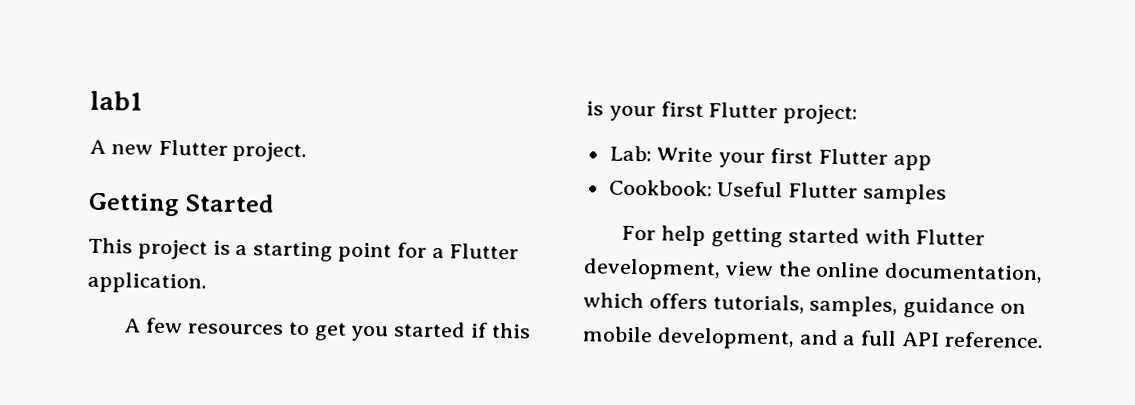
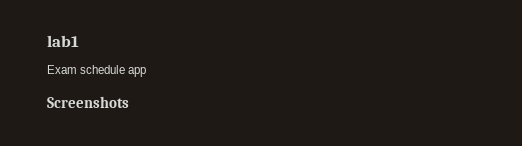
- A new Flutter project.
- Getting Started
- This project is a starting point for a Flutter application.
- A few resources to get you started if this is your first Flutter project:
- Lab: Write your first Flutter app
- Cookbook: Useful Flutter samples
- For help getting started with Flutter development, view the online documentation, which offers tutorials, samples, guidance on mobile development, and a full API reference.
+ Exam schedule app
+ Screenshots

